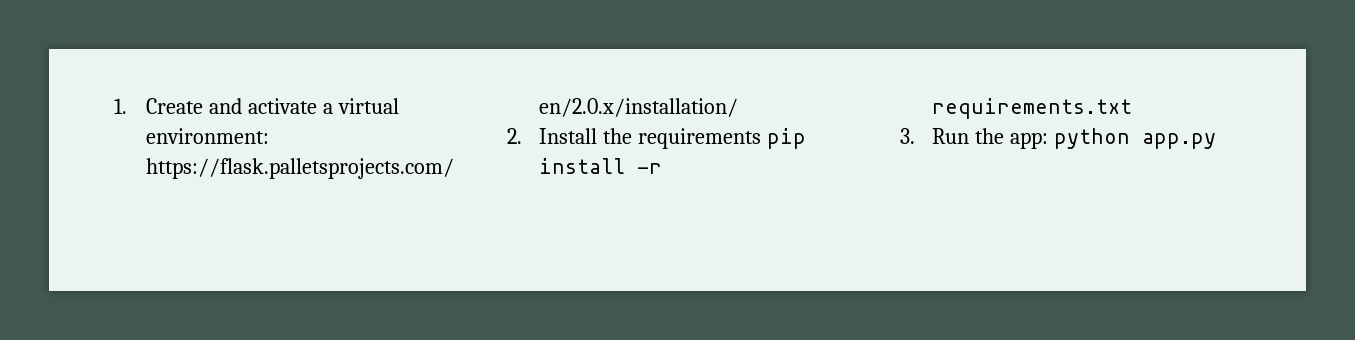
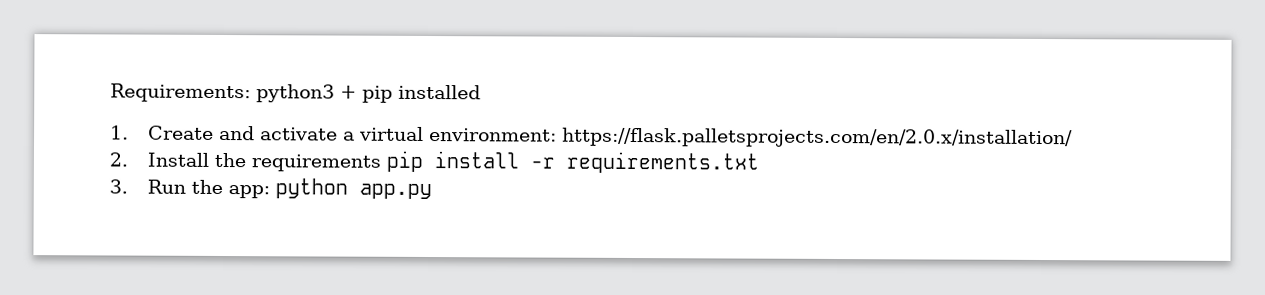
+ Requirements: python3 + pip installed

